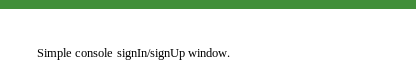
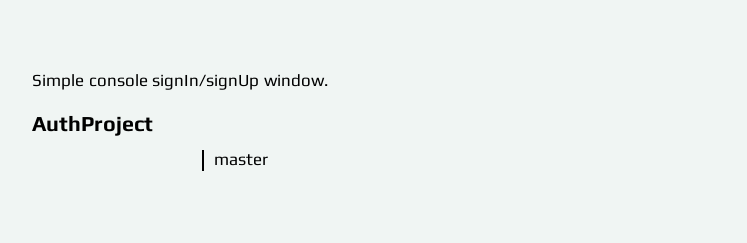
+ AuthProject
+ master

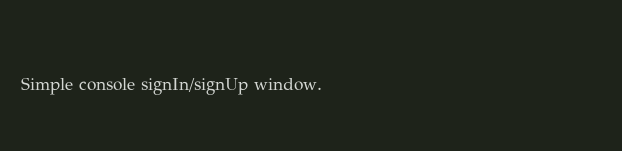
- AuthProject
- master

